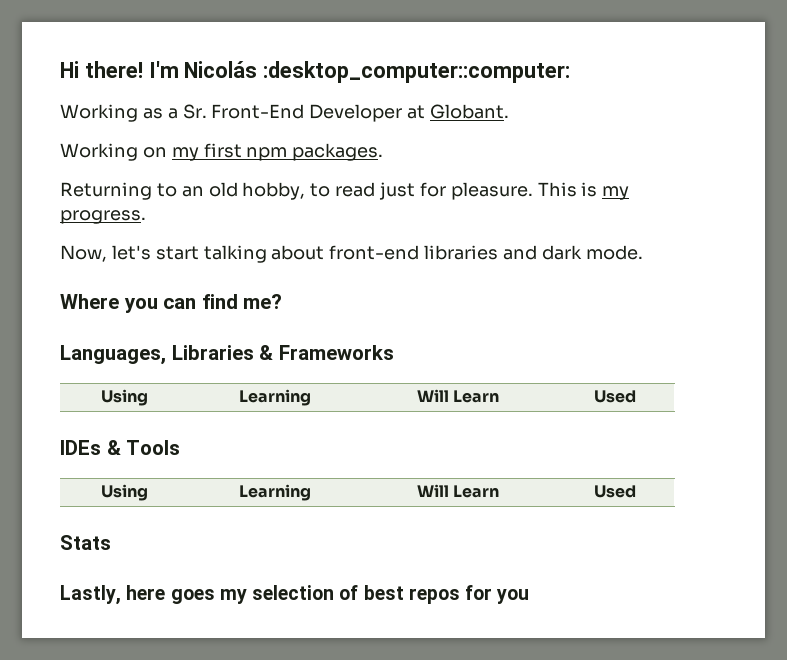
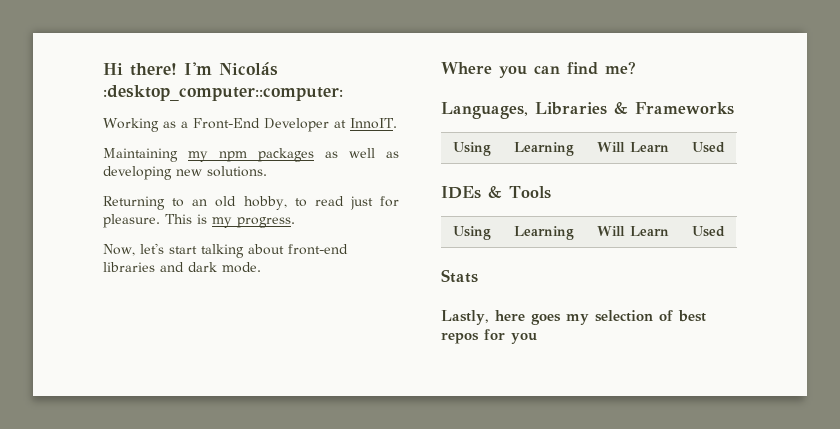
- Working as a Sr. Front-End Developer at Globant.
- Working on my first npm packages.
+ Working as a Front-End Developer at InnoIT.
+ Maintaining my npm packages as well as developing new solutions.

